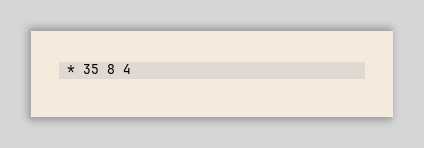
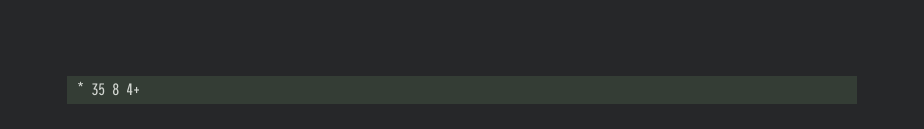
- * 35 8 4
+ * 35 8 4+

